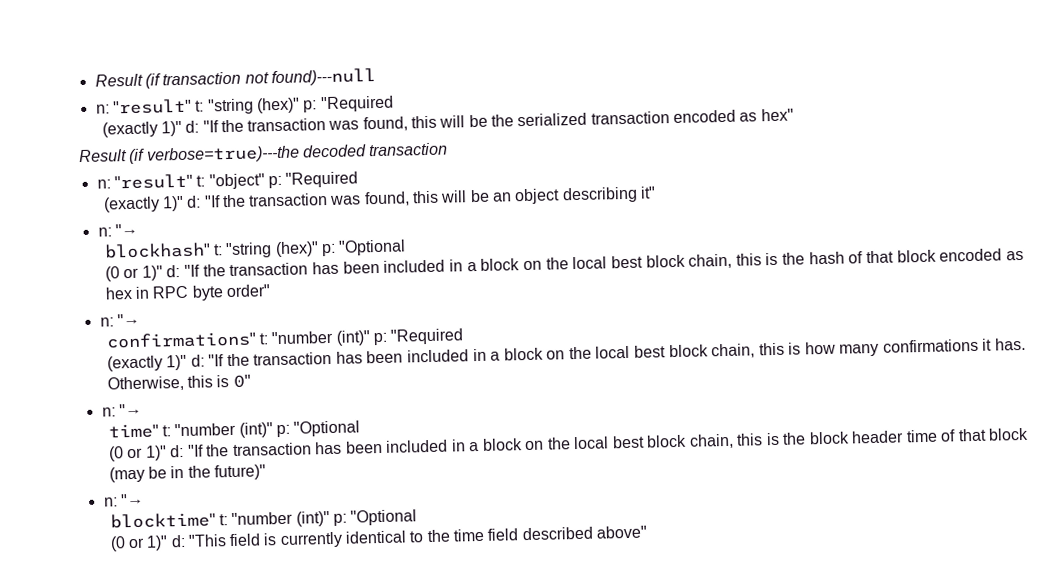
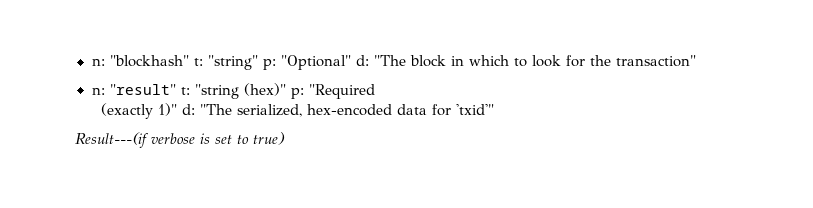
- Result (if transaction not found)---null
+ n: "blockhash" t: "string" p: "Optional" d: "The block in which to look for the transaction"
- (exactly 1)" d: "If the transaction was found, this will be the serialized transaction encoded as hex"
- Result (if verbose=true)---the decoded transaction
- n: "result" t: "object" p: "Required
- (exactly 1)" d: "If the transaction was found, this will be an object describing it"
- n: "→
- blockhash" t: "string (hex)" p: "Optional
- (0 or 1)" d: "If the transaction has been included in a block on the local best block chain, this is the hash of that block encoded as hex in RPC byte order"
- n: "→
- confirmations" t: "number (int)" p: "Required
- (exactly 1)" d: "If the transaction has been included in a block on the local best block chain, this is how many confirmations it has. Otherwise, this is 0"
- n: "→
- time" t: "number (int)" p: "Optional
- (0 or 1)" d: "If the transaction has been included in a block on the local best block chain, this is the block header time of that block (may be in the future)"
- n: "→
- blocktime" t: "number (int)" p: "Optional
- (0 or 1)" d: "This field is currently identical to the time field described above"
+ (exactly 1)" d: "The serialized, hex-encoded data for 'txid'"
+ Result---(if verbose is set to true)

